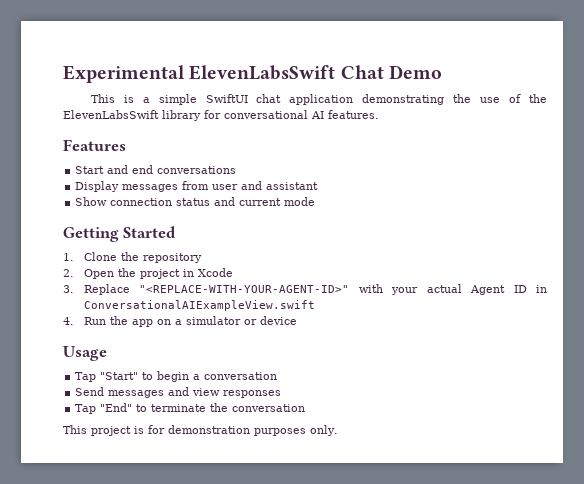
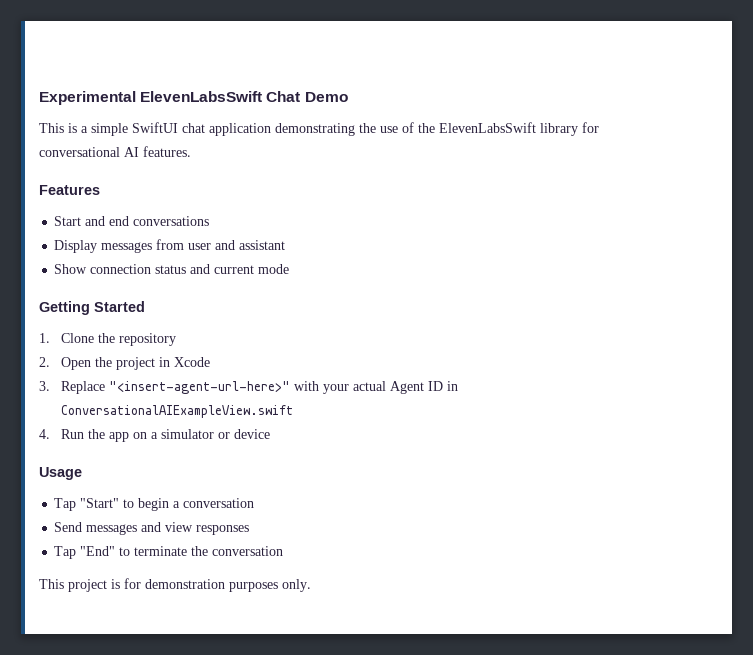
- 3. Replace "<REPLACE-WITH-YOUR-AGENT-ID>" with your actual Agent ID in ConversationalAIExampleView.swift
+ 3. Replace "<insert-agent-url-here>" with your actual Agent ID in ConversationalAIExampleView.swift

